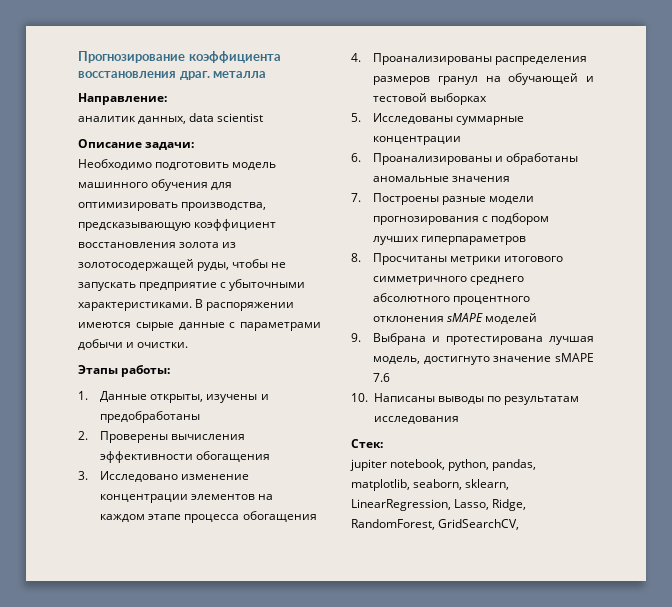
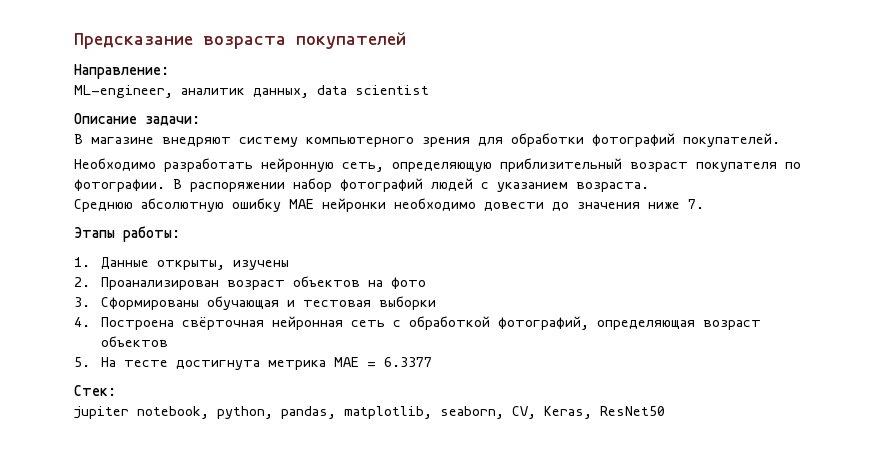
- Прогнозирование коэффициента восстановления драг. металла
+ Предсказание возраста покупателей
- аналитик данных, data scientist
+ ML-engineer, аналитик данных, data scientist
- Необходимо подготовить модель машинного обучения для оптимизировать производства, предсказывающую коэффициент восстановления золота из золотосодержащей руды, чтобы не запускать предприятие с убыточными характеристиками. В распоряжении имеются сырые данные с параметрами добычи и очистки.
+ В магазине внедряют систему компьютерного зрения для обработки фотографий покупателей.
+ Необходимо разработать нейронную сеть, определяющую приблизительный возраст покупателя по фотографии. В распоряжении набор фотографий людей с указанием возраста.
+ Среднюю абсолютную ошибку MAE нейронки необходимо довести до значения ниже 7.
- 1. Данные открыты, изучены и предобработаны
+ 1. Данные открыты, изучены
- 2. Проверены вычисления эффективности обогащения
- 3. Исследовано изменение концентрации элементов на каждом этапе процесса обогащения
- 4. Проанализированы распределения размеров гранул на обучающей и тестовой выборках
- 5. Исследованы суммарные концентрации
- 6. Проанализированы и обработаны аномальные значения
- 7. Построены разные модели прогнозирования с подбором лучших гиперпараметров
- 8. Просчитаны метрики итогового симметричного среднего абсолютного процентного отклонения sMAPE моделей
- 9. Выбрана и протестирована лучшая модель, достигнуто значение sMAPE 7.6
- 10. Написаны выводы по результатам исследования
+ 2. Проанализирован возраст объектов на фото
+ 3. Сформированы обучающая и тестовая выборки
+ 4. Построена свёрточная нейронная сеть с обработкой фотографий, определяющая возраст объектов
+ 5. На тесте достигнута метрика MAE = 6.3377
- jupiter notebook, python, pandas, matplotlib, seaborn, sklearn, LinearRegression, Lasso, Ridge, RandomForest, GridSearchCV,
+ jupiter notebook, python, pandas, matplotlib, seaborn, CV, Keras, ResNet50

